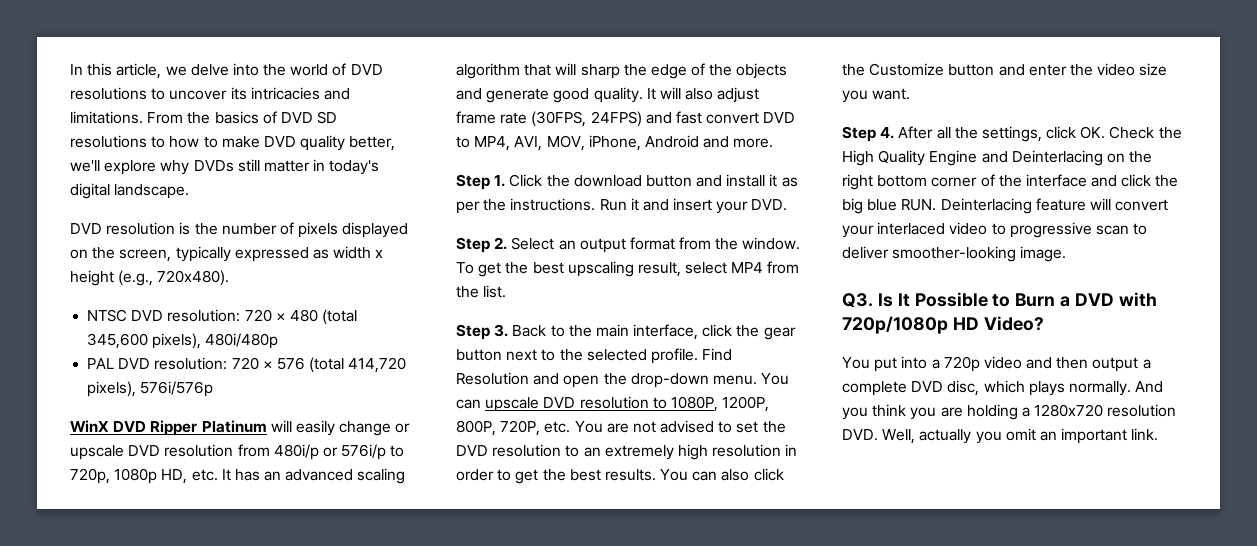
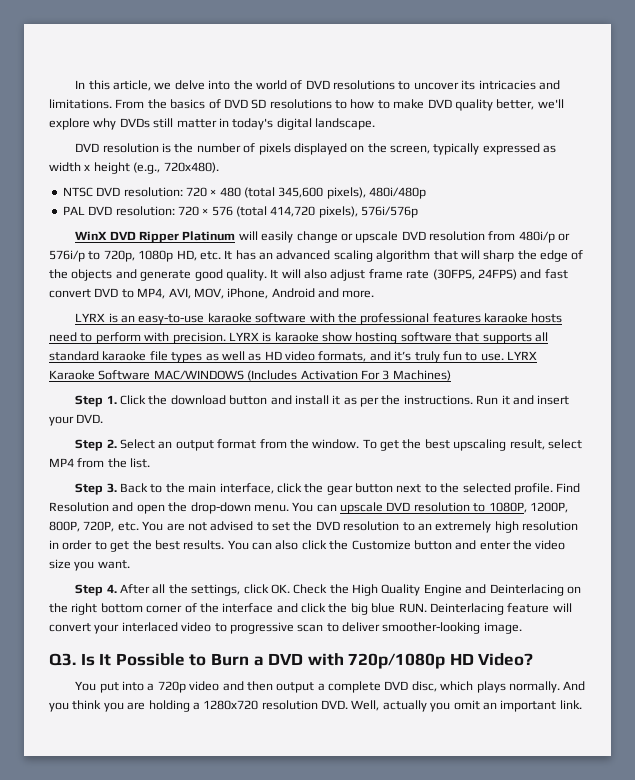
+ LYRX is an easy-to-use karaoke software with the professional features karaoke hosts need to perform with precision. LYRX is karaoke show hosting software that supports all standard karaoke file types as well as HD video formats, and it’s truly fun to use. LYRX Karaoke Software MAC/WINDOWS (Includes Activation For 3 Machines)

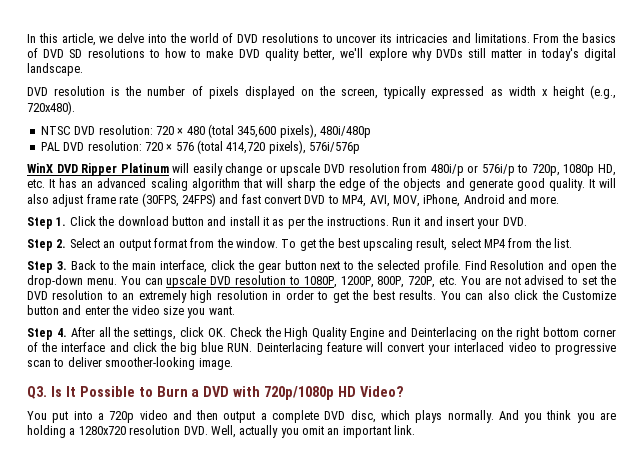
- LYRX is an easy-to-use karaoke software with the professional features karaoke hosts need to perform with precision. LYRX is karaoke show hosting software that supports all standard karaoke file types as well as HD video formats, and it’s truly fun to use. LYRX Karaoke Software MAC/WINDOWS (Includes Activation For 3 Machines)

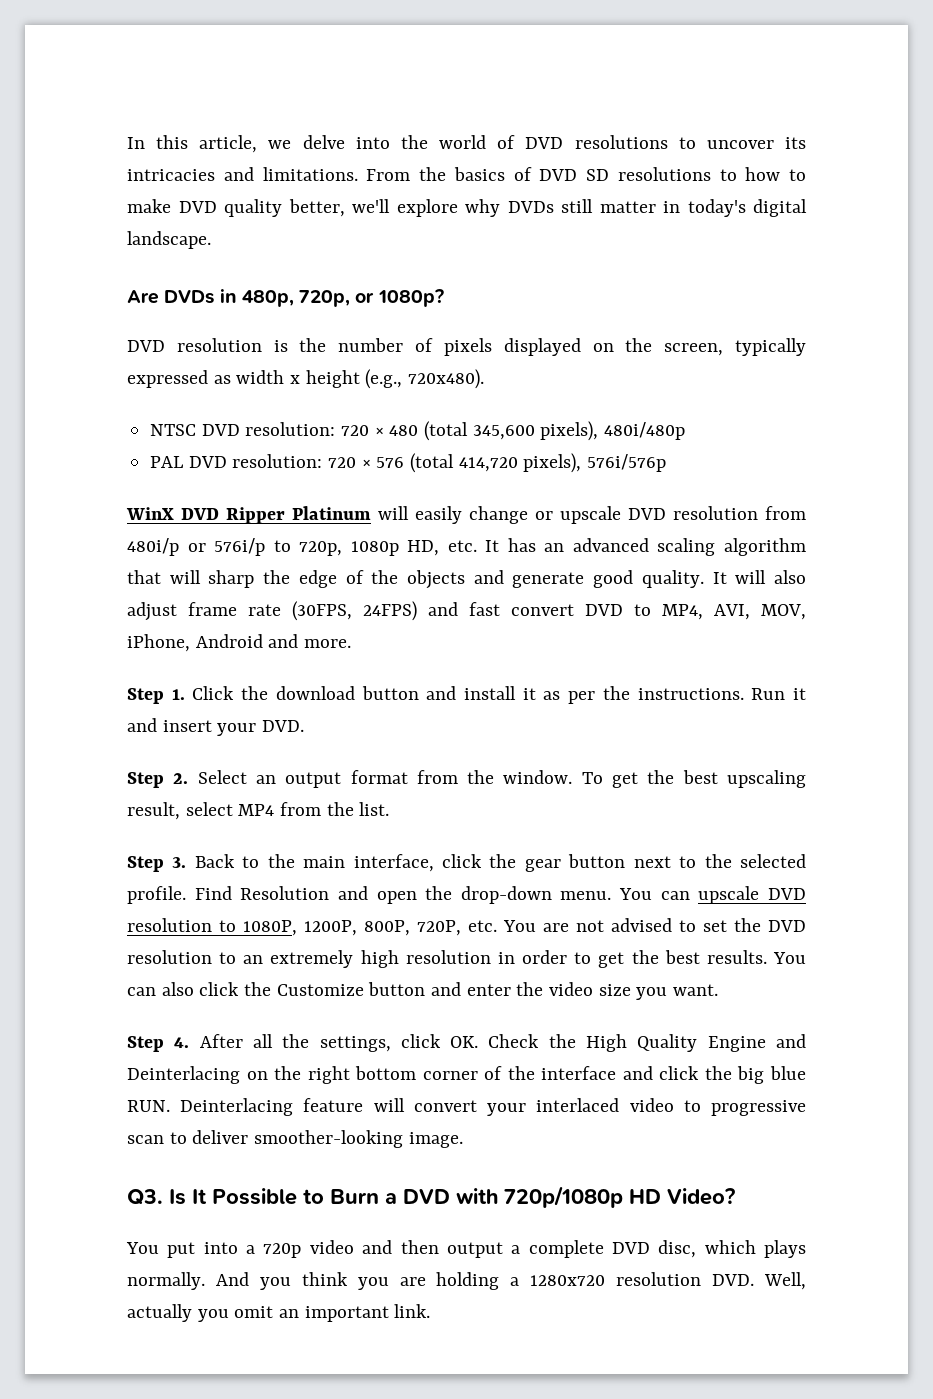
+ Are DVDs in 480p, 720p, or 1080p?

